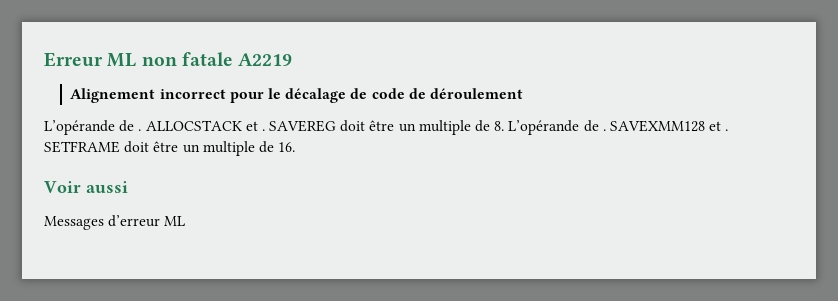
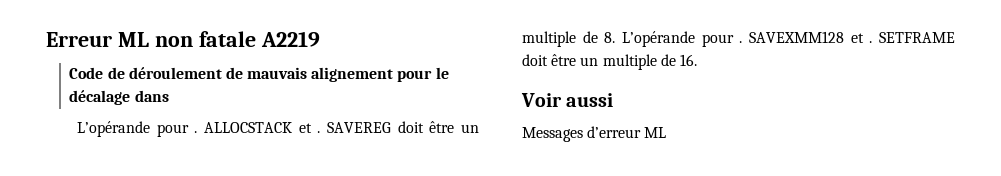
- Alignement incorrect pour le décalage de code de déroulement
- L’opérande de .
+ Code de déroulement de mauvais alignement pour le décalage dans
+ L’opérande pour .
- SAVEREG doit être un multiple de 8. L’opérande de .
+ SAVEREG doit être un multiple de 8. L’opérande pour .

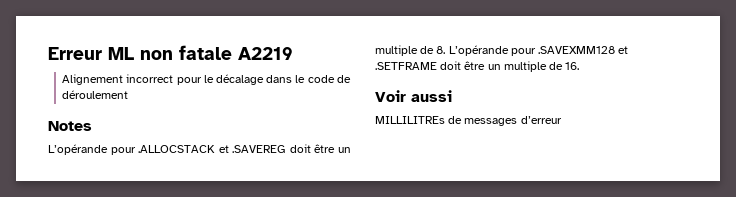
- Code de déroulement de mauvais alignement pour le décalage dans
- L’opérande pour . ALLOCSTACK et . SAVEREG doit être un multiple de 8. L’opérande pour . SAVEXMM128 et . SETFRAME doit être un multiple de 16.
+ Alignement incorrect pour le décalage dans le code de déroulement
+ Notes
+ L’opérande pour .ALLOCSTACK et .SAVEREG doit être un multiple de 8. L’opérande pour .SAVEXMM128 et .SETFRAME doit être un multiple de 16.
- Messages d’erreur ML
+ MILLILITREs de messages d’erreur

